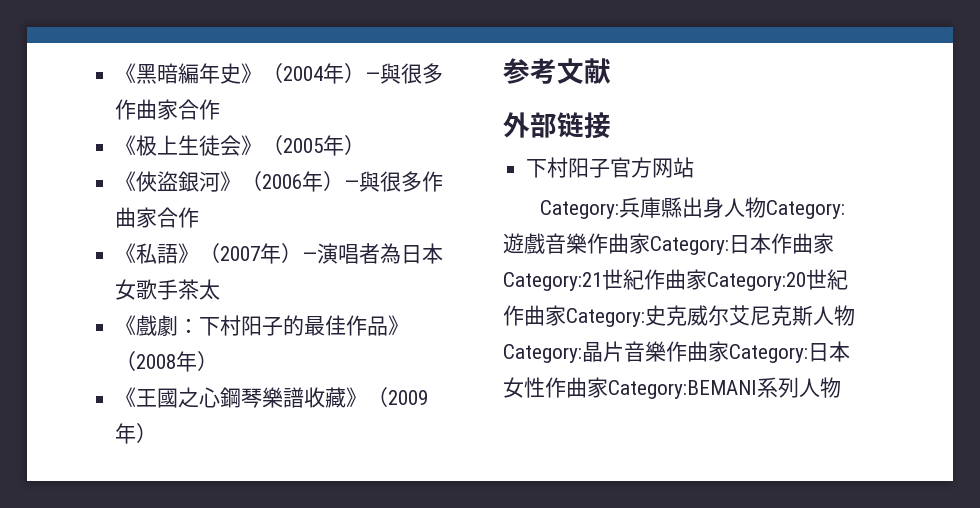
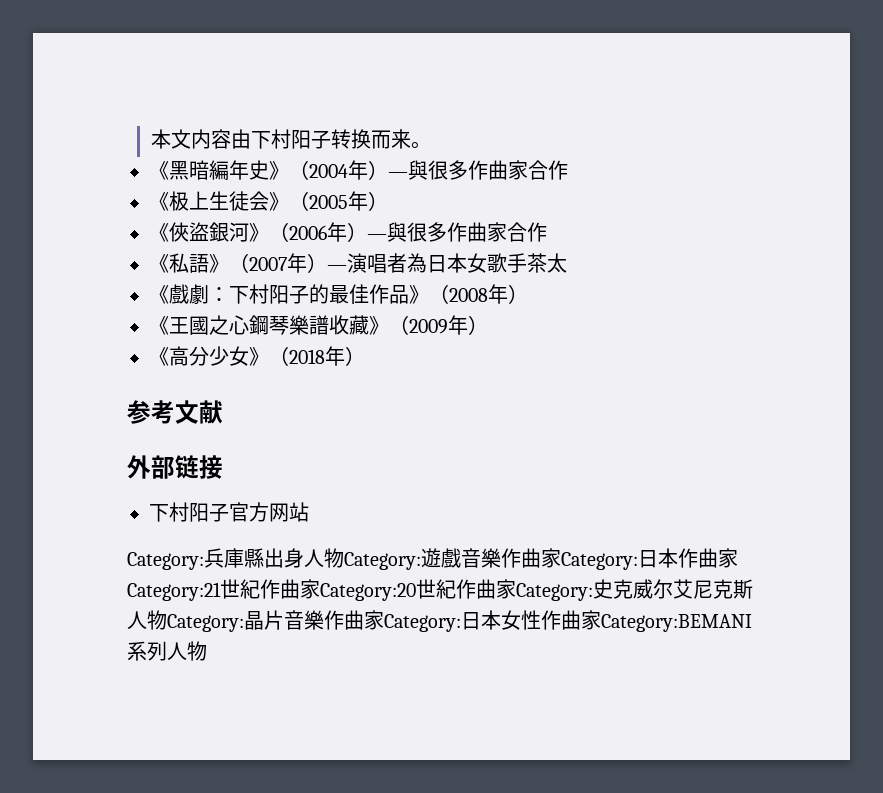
+ 本文内容由下村阳子转换而来。
+ 《高分少女》（2018年）

